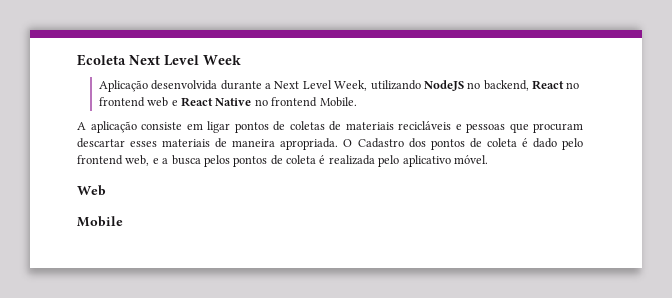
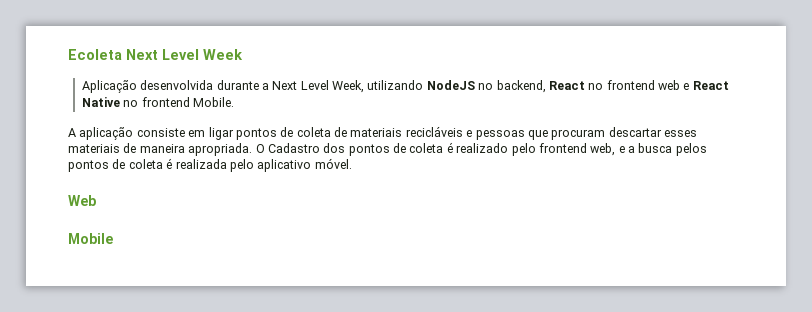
- A aplicação consiste em ligar pontos de coletas de materiais recicláveis e pessoas que procuram descartar esses materiais de maneira apropriada.
+ A aplicação consiste em ligar pontos de coleta de materiais recicláveis e pessoas que procuram descartar esses materiais de maneira apropriada.
- O Cadastro dos pontos de coleta é dado pelo frontend web, e a busca pelos pontos de coleta é realizada pelo aplicativo móvel.
+ O Cadastro dos pontos de coleta é realizado pelo frontend web, e a busca pelos pontos de coleta é realizada pelo aplicativo móvel.

